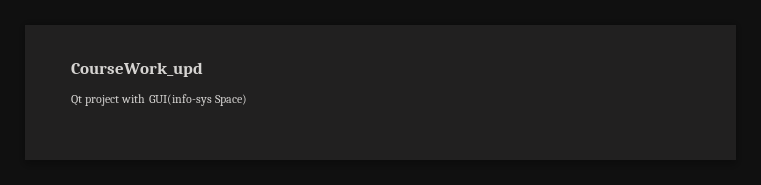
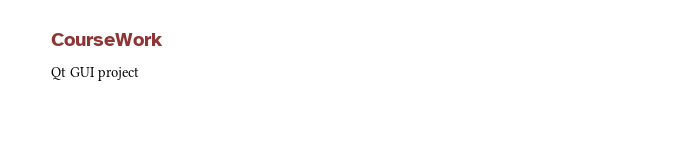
- CourseWork_upd
+ CourseWork
- Qt project with GUI(info-sys Space)
+ Qt GUI project

